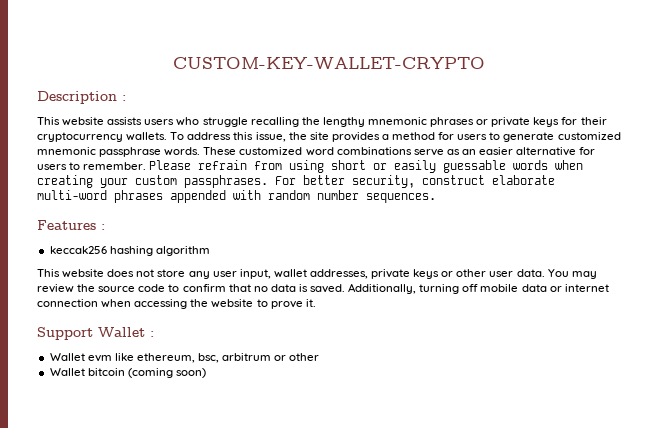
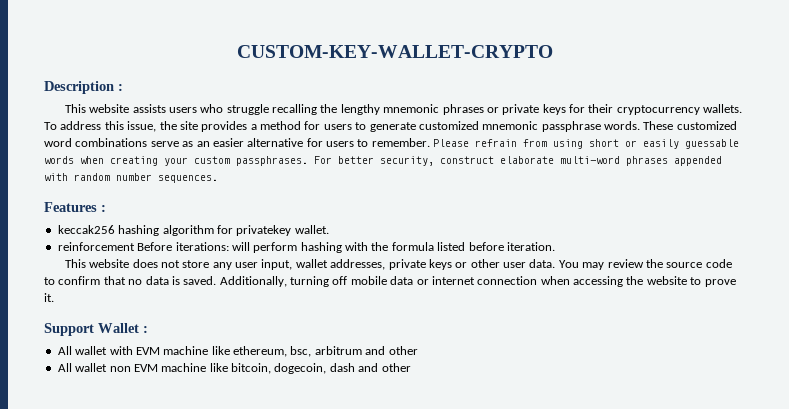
- keccak256 hashing algorithm
+ keccak256 hashing algorithm for privatekey wallet.
+ reinforcement Before iterations: will perform hashing with the formula listed before iteration.
- Wallet evm like ethereum, bsc, arbitrum or other
+ All wallet with EVM machine like ethereum, bsc, arbitrum and other
- Wallet bitcoin (coming soon)
+ All wallet non EVM machine like bitcoin, dogecoin, dash and other

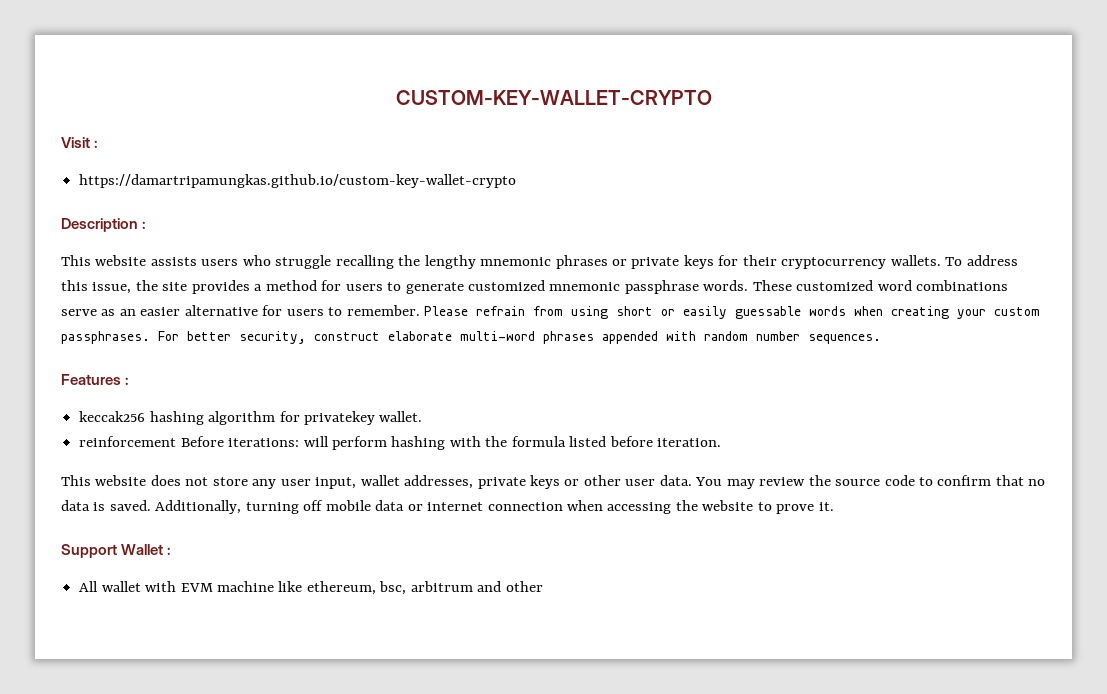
+ Visit :
+ https://damartripamungkas.github.io/custom-key-wallet-crypto
- All wallet non EVM machine like bitcoin, dogecoin, dash and other

